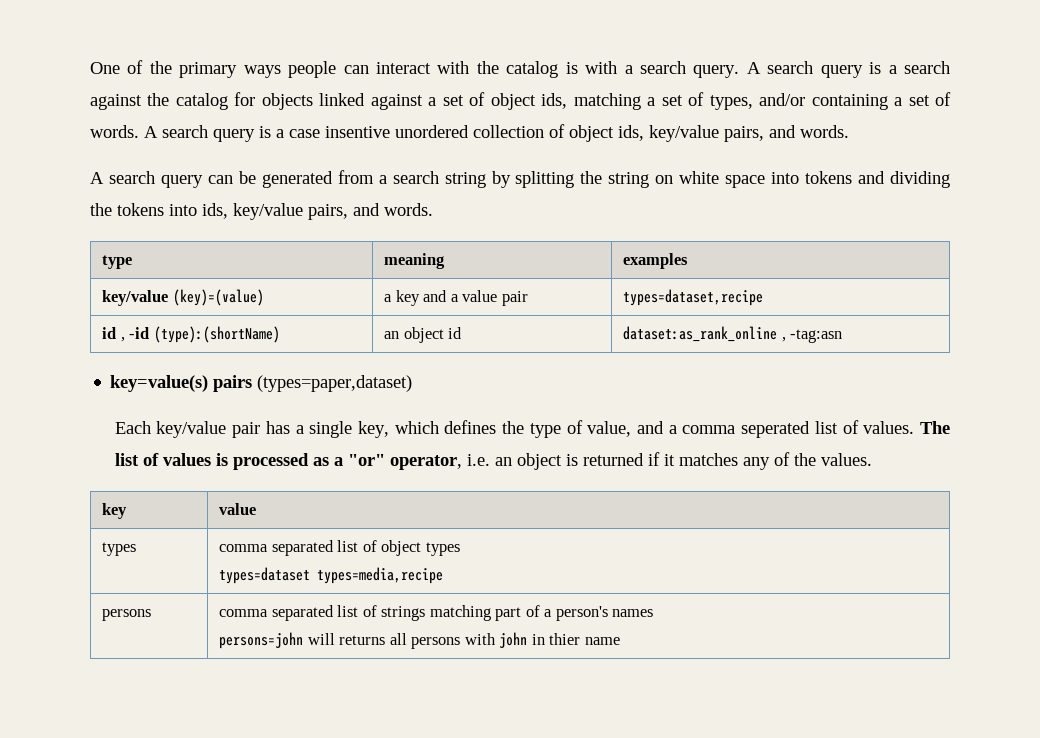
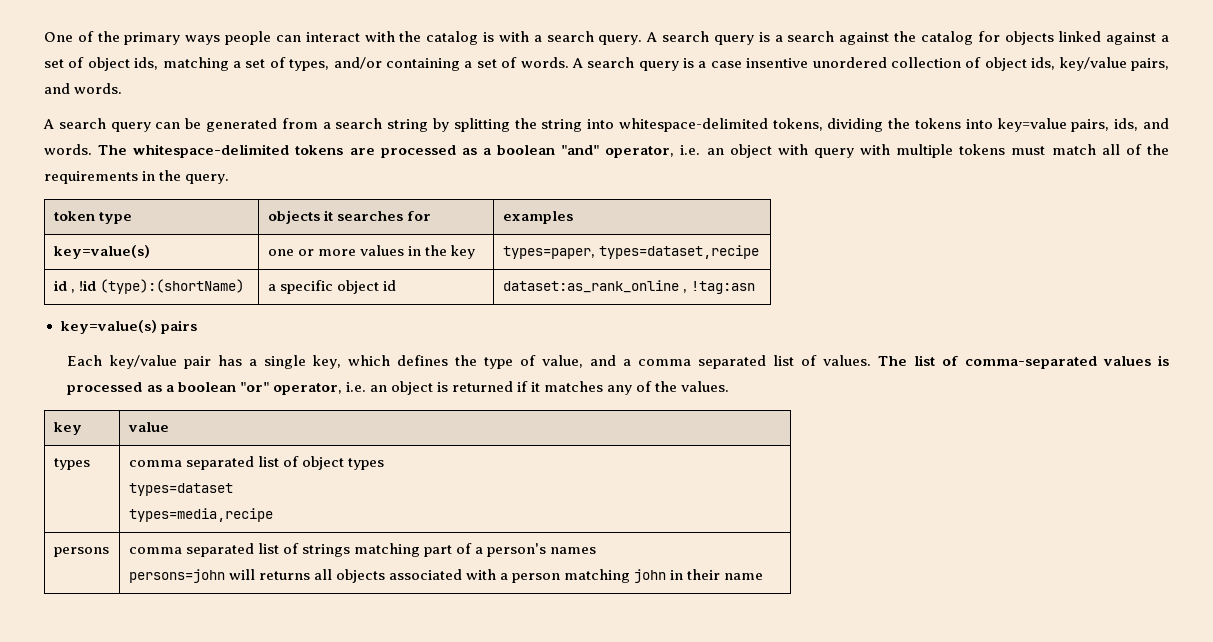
- A search query can be generated from a search string by splitting the string on white space into tokens and dividing the tokens into ids, key/value pairs, and words.
- type | meaning | examples
- key/value (key)=(value) | a key and a value pair | types=dataset,recipe
+ A search query can be generated from a search string by splitting the string into whitespace-delimited tokens, dividing the tokens into key=value pairs, ids, and words. The whitespace-delimited tokens are processed as a boolean "and" operator, i.e. an object with query with multiple tokens must match all of the requirements in the query.
+ token type | objects it searches for | examples
+ key=value(s) | one or more values in the key | types=paper, types=dataset,recipe
- id , -id (type):(shortName) | an object id | dataset:as_rank_online , -tag:asn
+ id , !id (type):(shortName) | a specific object id | dataset:as_rank_online , !tag:asn
- key=value(s) pairs (types=paper,dataset)
+ key=value(s) pairs
- Each key/value pair has a single key, which defines the type of value, and a comma seperated list of values.
+ Each key/value pair has a single key, which defines the type of value, and a comma separated list of values.
- The list of values is processed as a "or" operator, i.e. an object is returned if it matches any of the values.
+ The list of comma-separated values is processed as a boolean "or" operator, i.e. an object is returned if it matches any of the values.
  types | comma separated list of object types
- types=dataset types=media,recipe
+ types=dataset
+ types=media,recipe
  persons | comma separated list of strings matching part of a person's names
- persons=john will returns all persons with john in thier name
+ persons=john will returns all objects associated with a person matching john in their name

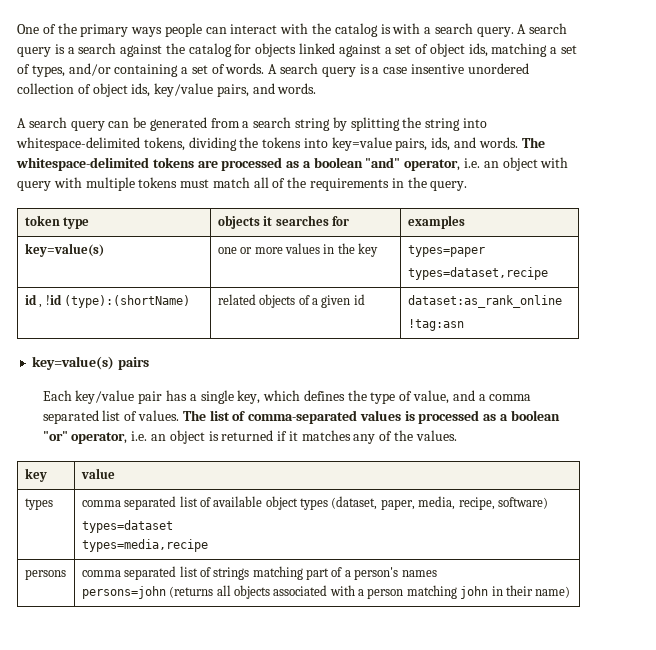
- key=value(s) | one or more values in the key | types=paper, types=dataset,recipe
+ key=value(s) | one or more values in the key | types=paper
+ types=dataset,recipe
- id , !id (type):(shortName) | a specific object id | dataset:as_rank_online , !tag:asn
+ id , !id (type):(shortName) | related objects of a given id | dataset:as_rank_online
+ !tag:asn
- types | comma separated list of object types
+ types | comma separated list of available object types (dataset, paper, media, recipe, software)
  persons | comma separated list of strings matching part of a person's names
- persons=john will returns all objects associated with a person matching john in their name
+ persons=john (returns all objects associated with a person matching john in their name)

